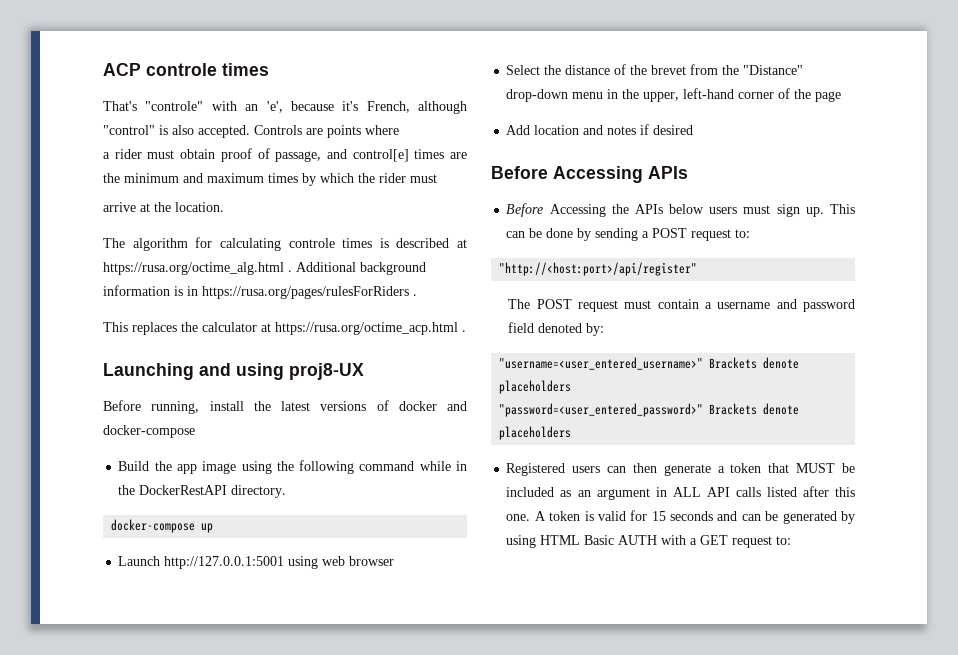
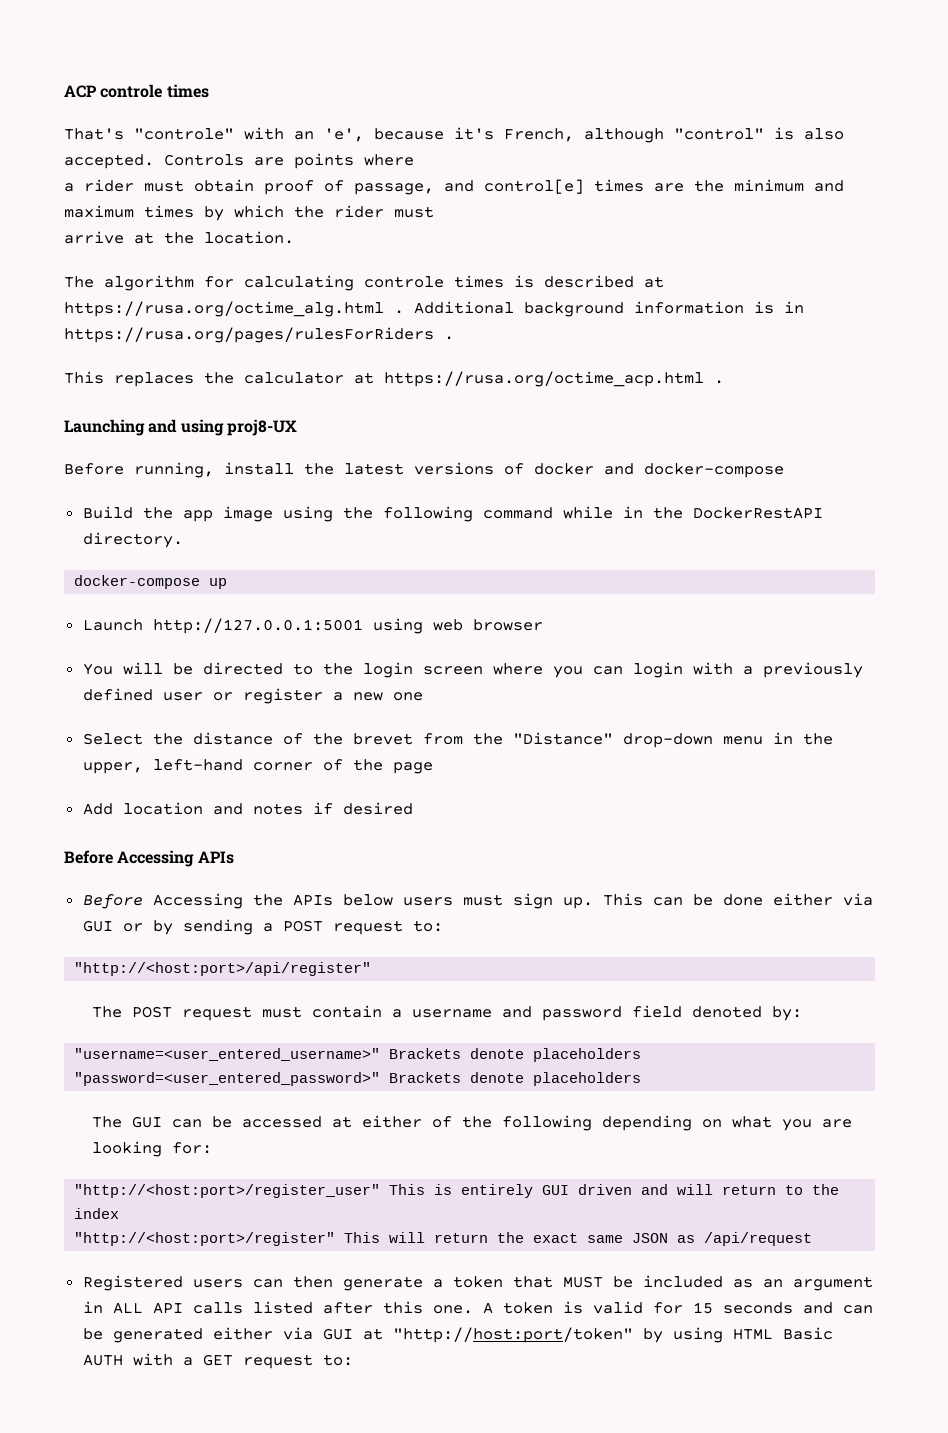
+ You will be directed to the login screen where you can login with a previously defined user or register a new one
- This can be done by sending a POST request to:
+ This can be done either via GUI or by sending a POST request to:
+ The GUI can be accessed at either of the following depending on what you are looking for:
+ "http://<host:port>/register_user" This is entirely GUI driven and will return to the index
+ "http://<host:port>/register" This will return the exact same JSON as /api/request
- A token is valid for 15 seconds and can be generated by using HTML Basic AUTH with a GET request to:
+ A token is valid for 15 seconds and can be generated either via GUI at "http://host:port/token" by using HTML Basic AUTH with a GET request to:

